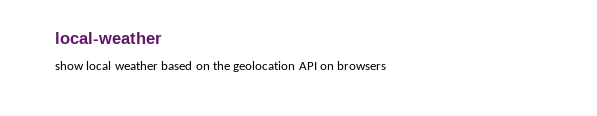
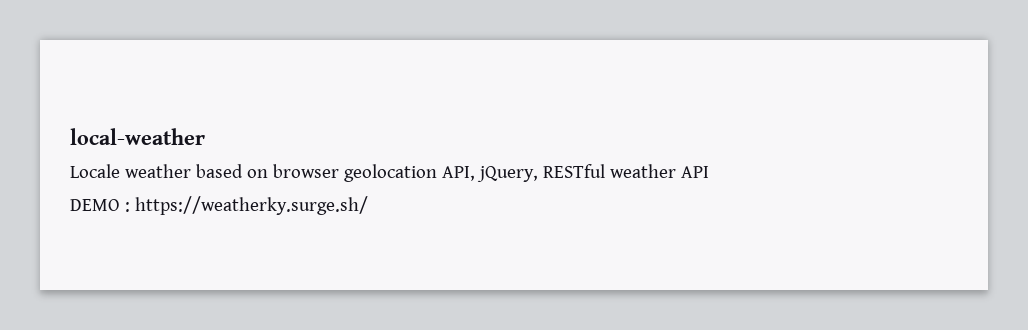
- show local weather based on the geolocation API on browsers
+ Locale weather based on browser geolocation API, jQuery, RESTful weather API
+ DEMO : https://weatherky.surge.sh/

